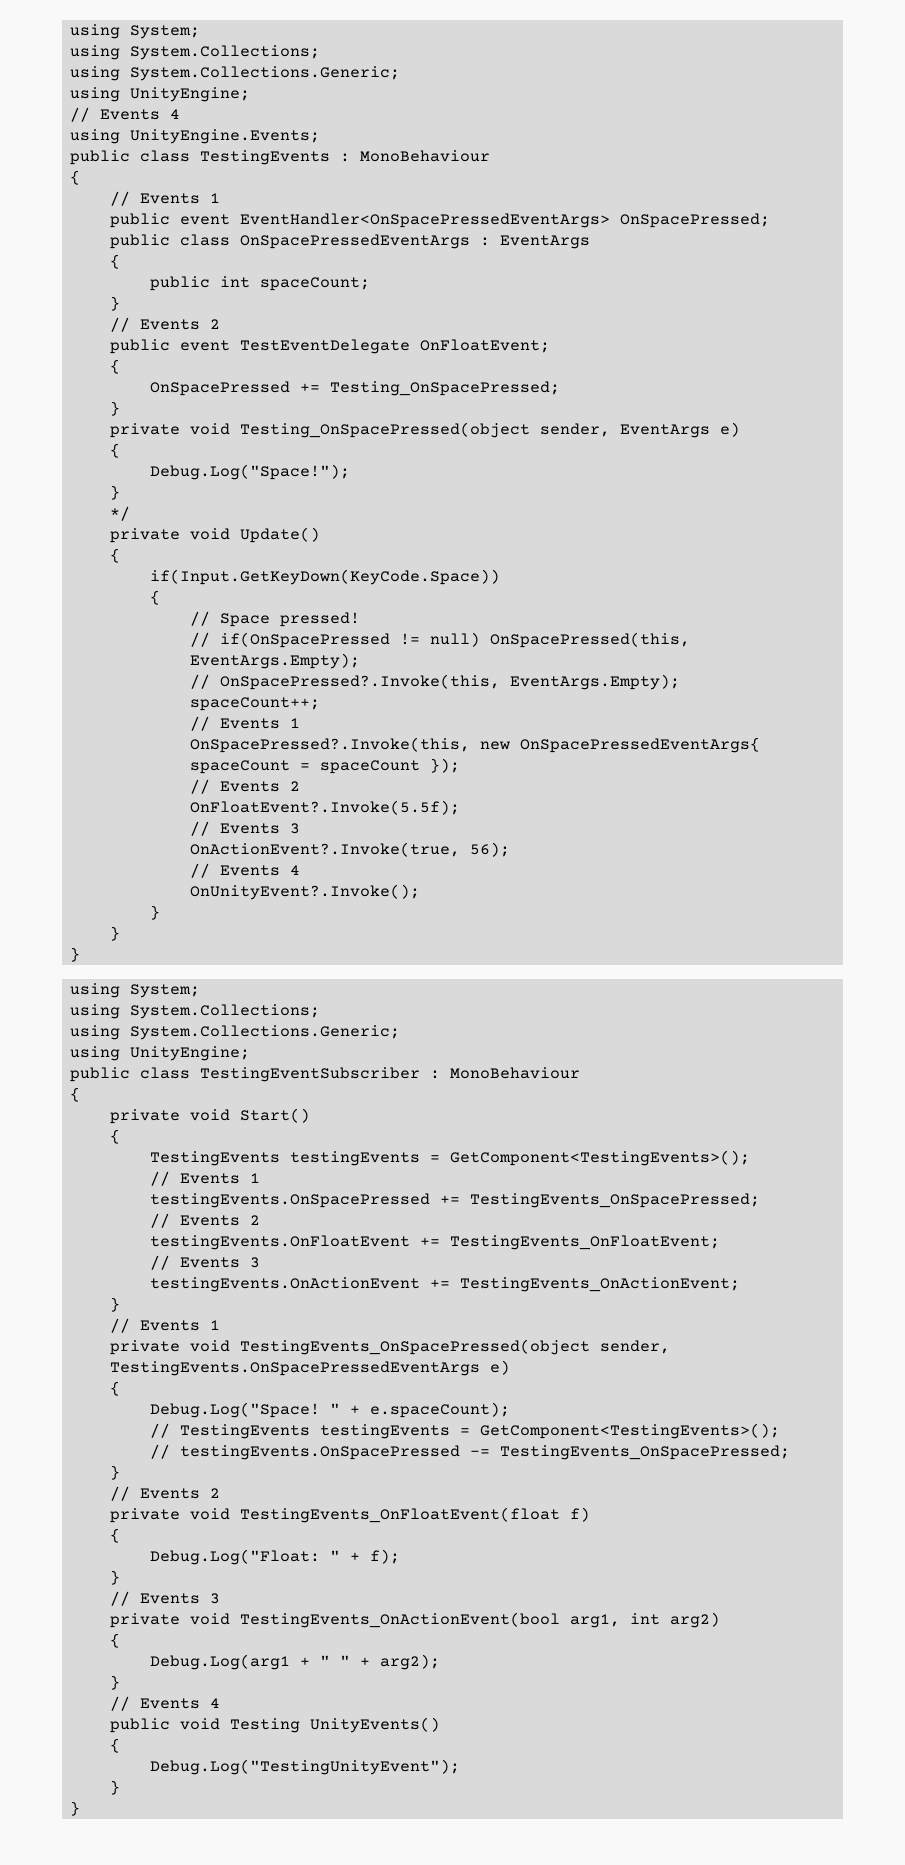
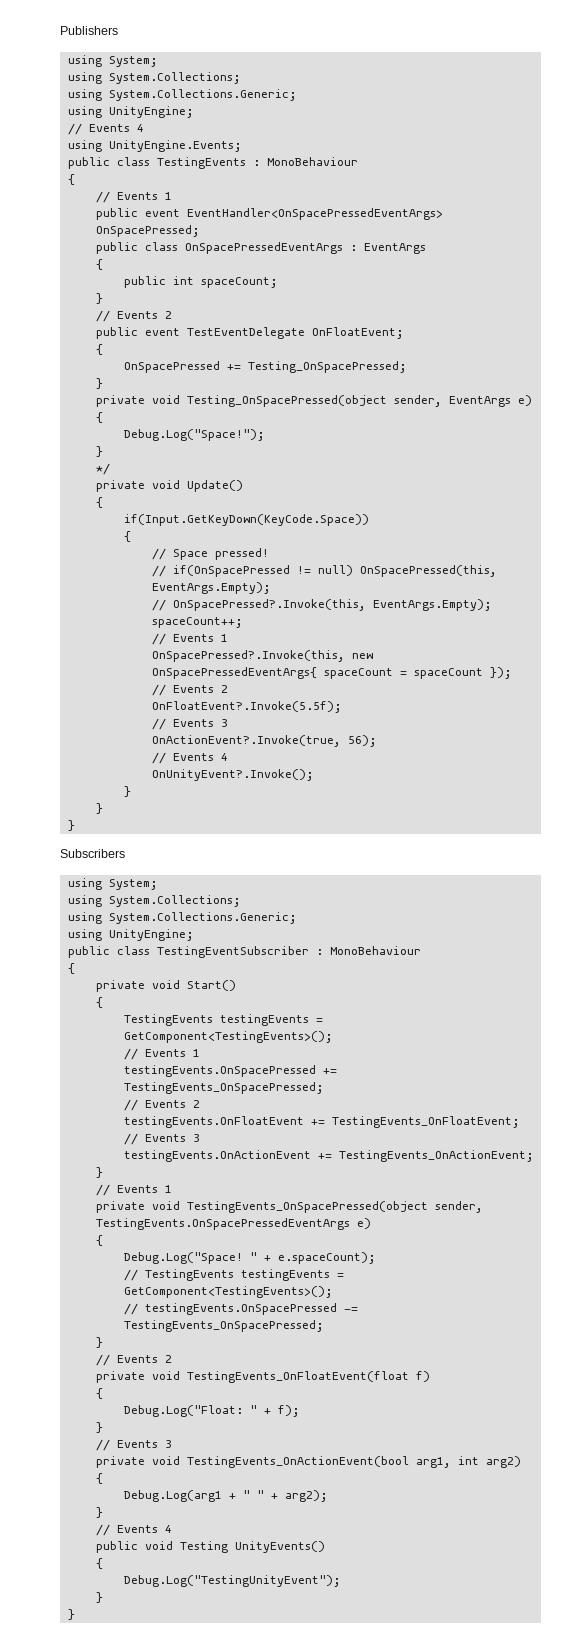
+ Publishers
+ Subscribers

